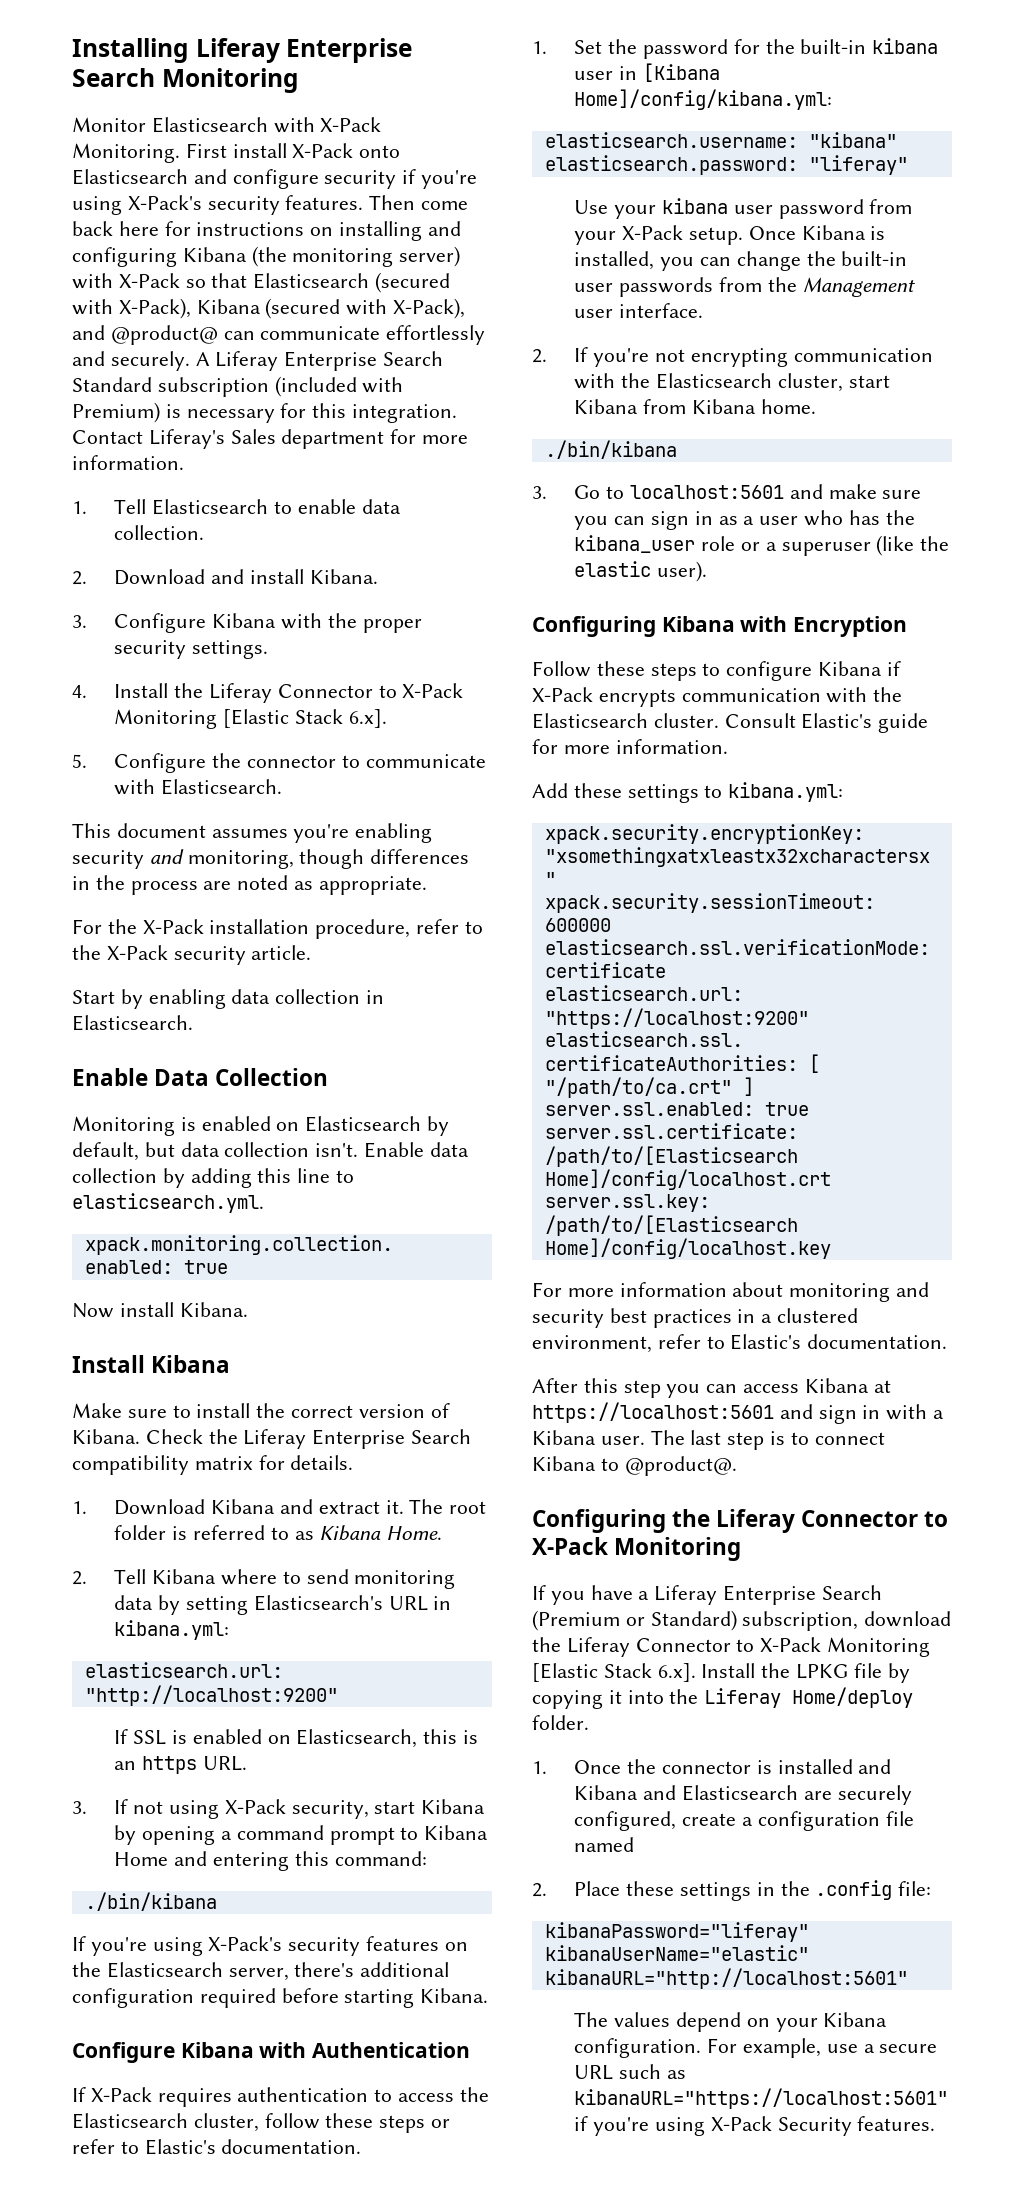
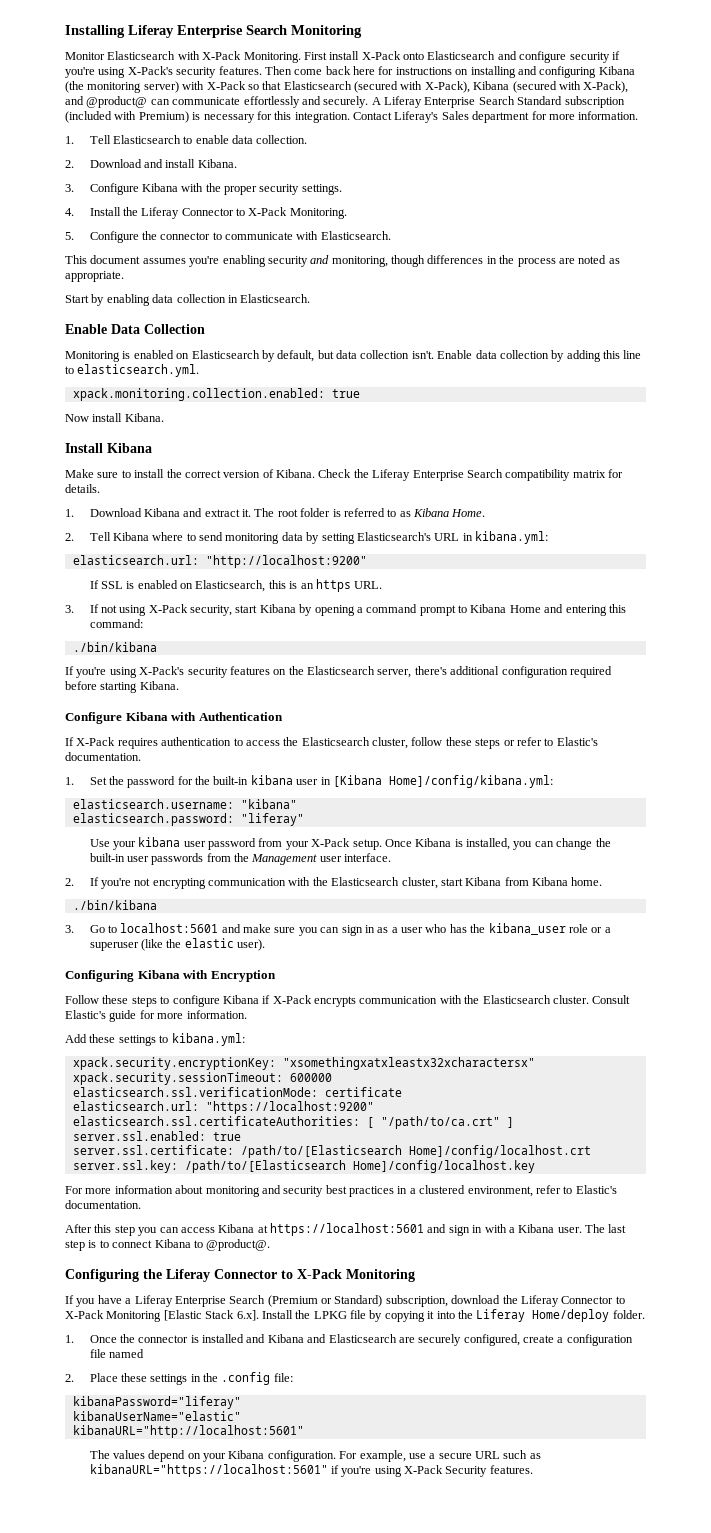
- 4. Install the Liferay Connector to X-Pack Monitoring [Elastic Stack 6.x].
+ 4. Install the Liferay Connector to X-Pack Monitoring.
- For the X-Pack installation procedure, refer to the X-Pack security article.

